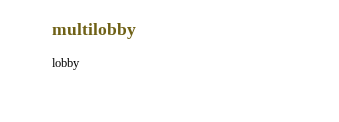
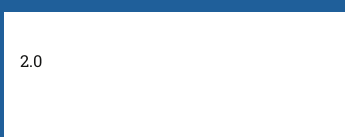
- multilobby
- lobby
+ 2.0

